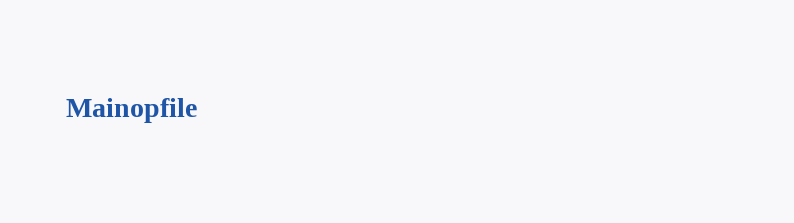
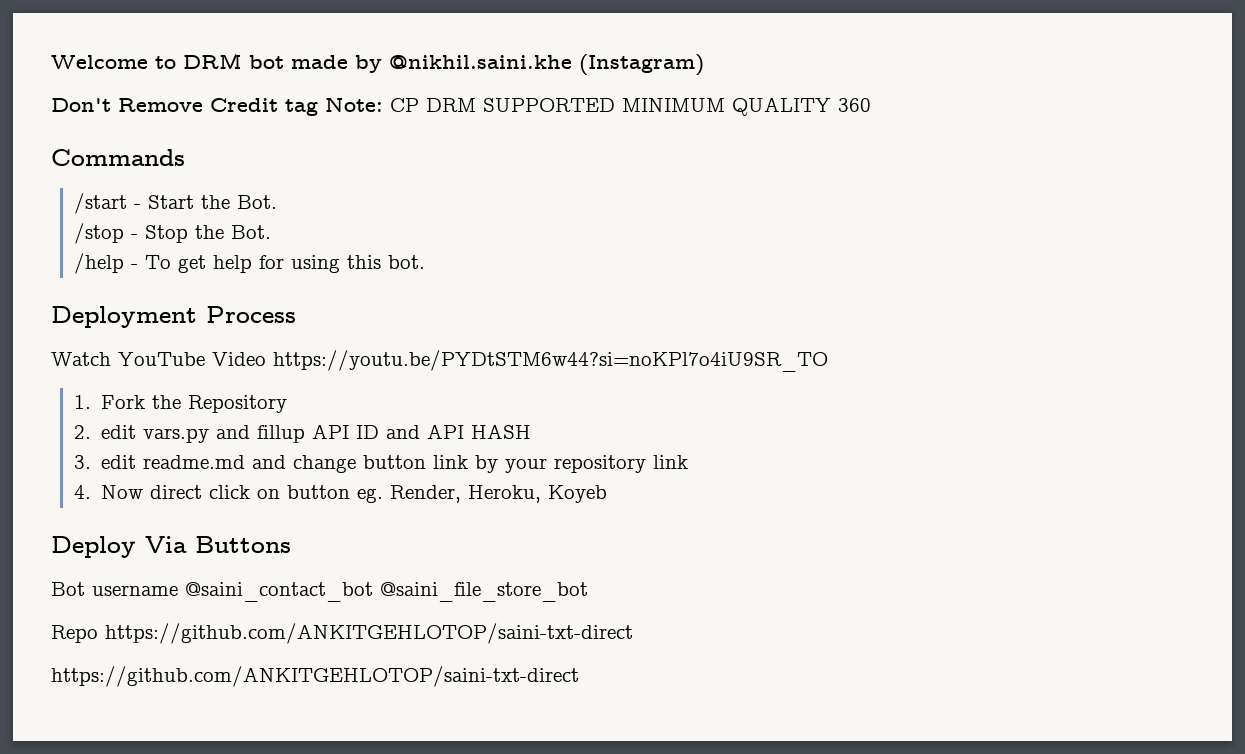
- Mainopfile
+ Welcome to DRM bot made by @nikhil.saini.khe (Instagram)
+ Don't Remove Credit tag Note: CP DRM SUPPORTED MINIMUM QUALITY 360
+ Commands
+ /start - Start the Bot.
+ /stop - Stop the Bot.
+ /help - To get help for using this bot.
+ Deployment Process
+ Watch YouTube Video https://youtu.be/PYDtSTM6w44?si=noKPl7o4iU9SR_TO
+ 1. Fork the Repository
+ 2. edit vars.py and fillup API ID and API HASH
+ 3. edit readme.md and change button link by your repository link
+ 4. Now direct click on button eg. Render, Heroku, Koyeb
+ Deploy Via Buttons
+ Bot username @saini_contact_bot @saini_file_store_bot
+ Repo https://github.com/ANKITGEHLOTOP/saini-txt-direct
+ https://github.com/ANKITGEHLOTOP/saini-txt-direct

